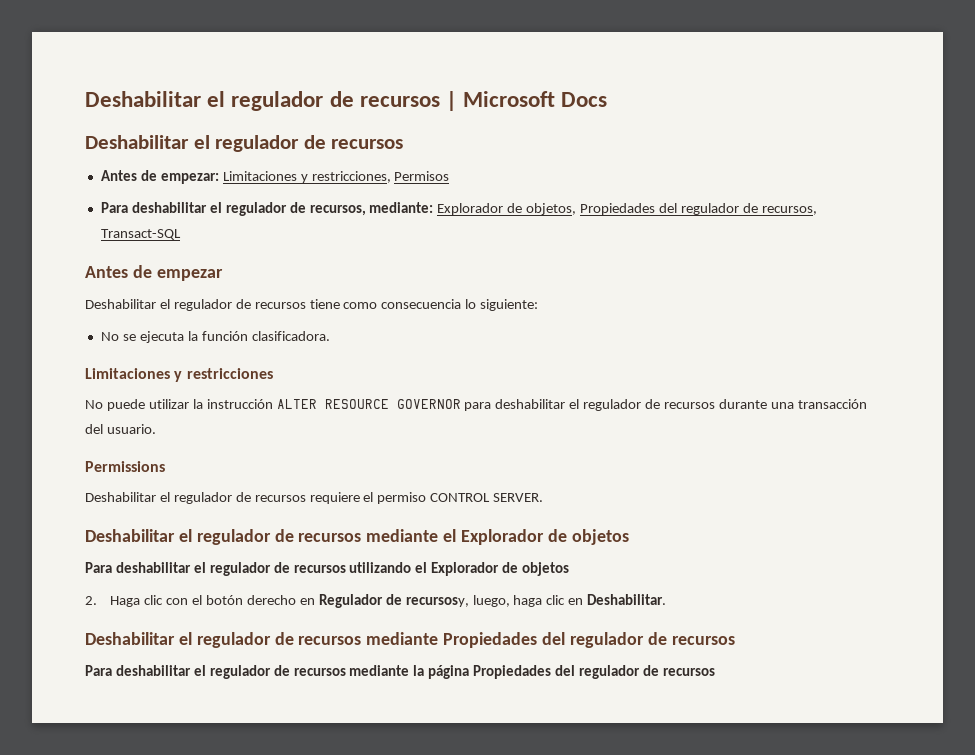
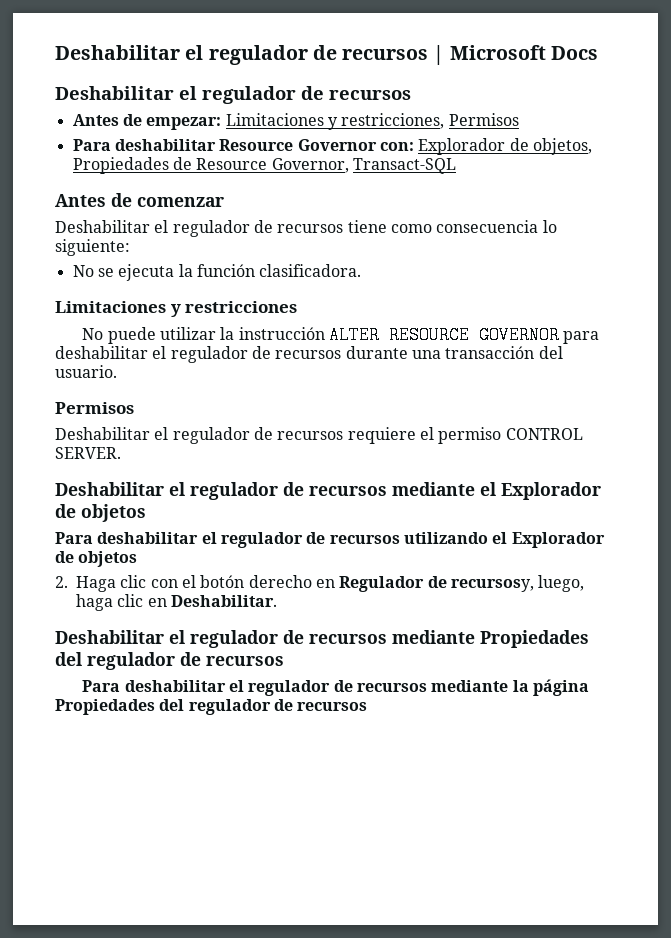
- Para deshabilitar el regulador de recursos, mediante: Explorador de objetos, Propiedades del regulador de recursos, Transact-SQL
+ Para deshabilitar Resource Governor con: Explorador de objetos, Propiedades de Resource Governor, Transact-SQL
- Antes de empezar
+ Antes de comenzar
  No puede utilizar la instrucción ALTER RESOURCE GOVERNOR para deshabilitar el regulador de recursos durante una transacción del usuario.
- Permissions
+ Permisos

